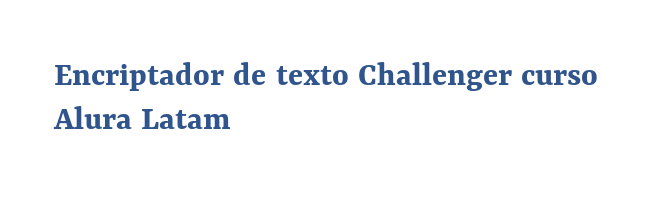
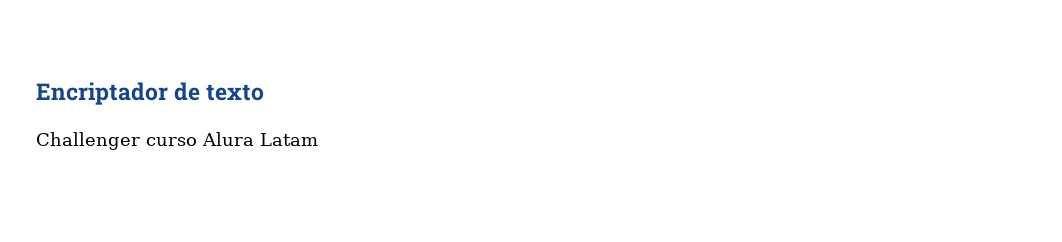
- Encriptador de texto Challenger curso Alura Latam
+ Encriptador de texto
+ Challenger curso Alura Latam

